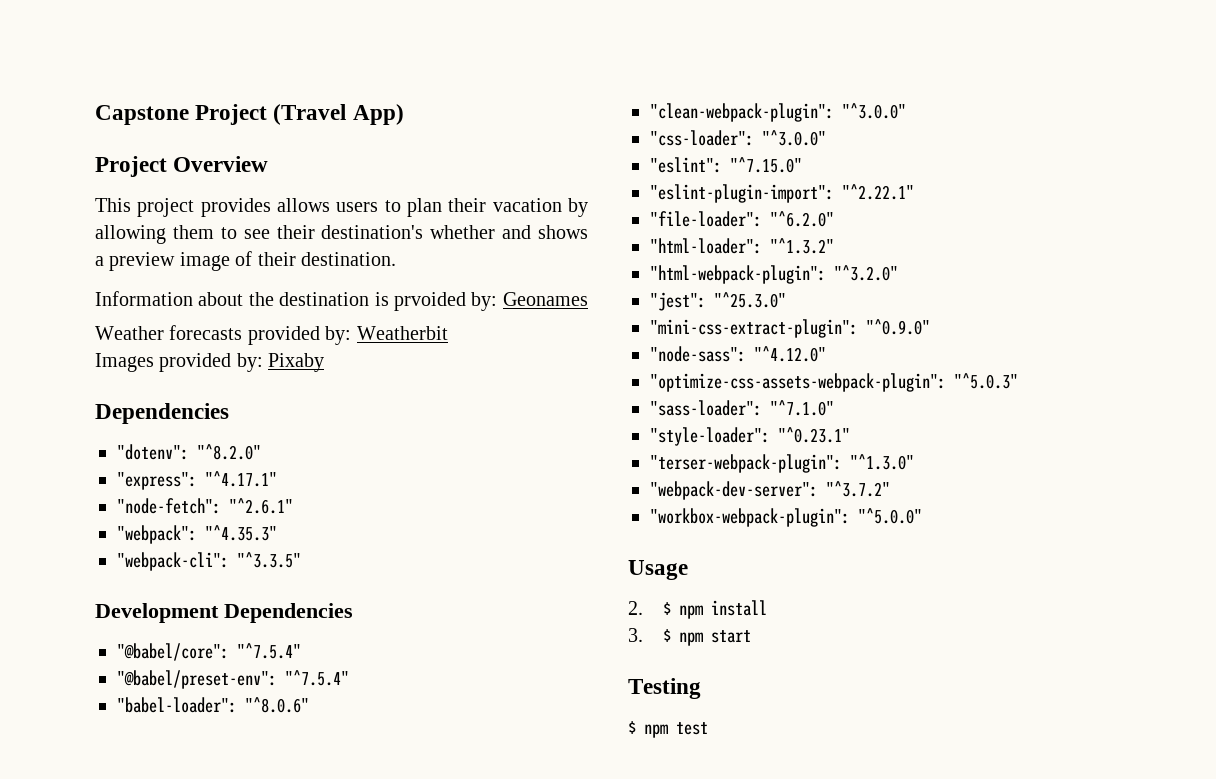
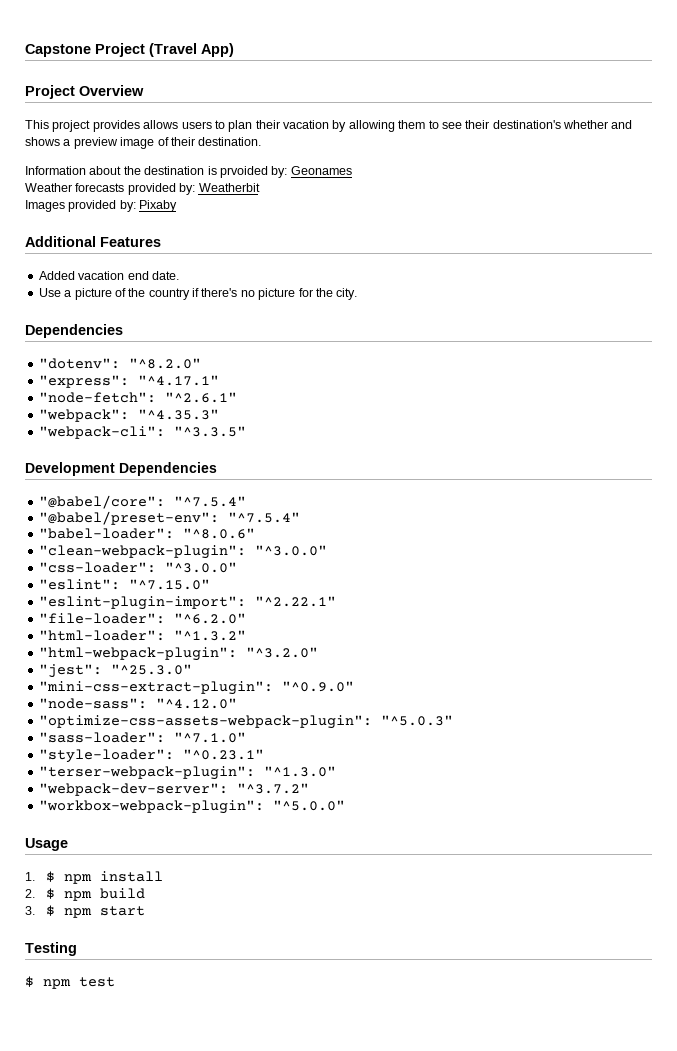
+ Additional Features
+ Added vacation end date.
+ Use a picture of the country if there's no picture for the city.
- 2. $ npm install
+ 1. $ npm install
+ 2. $ npm build

